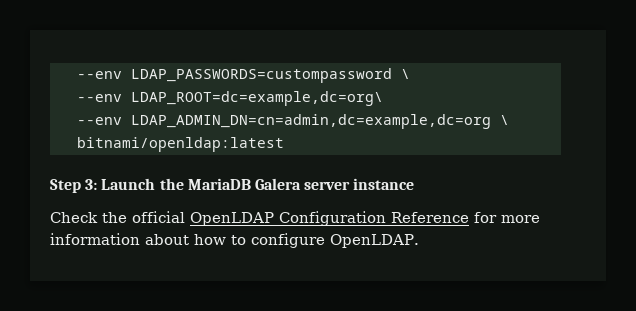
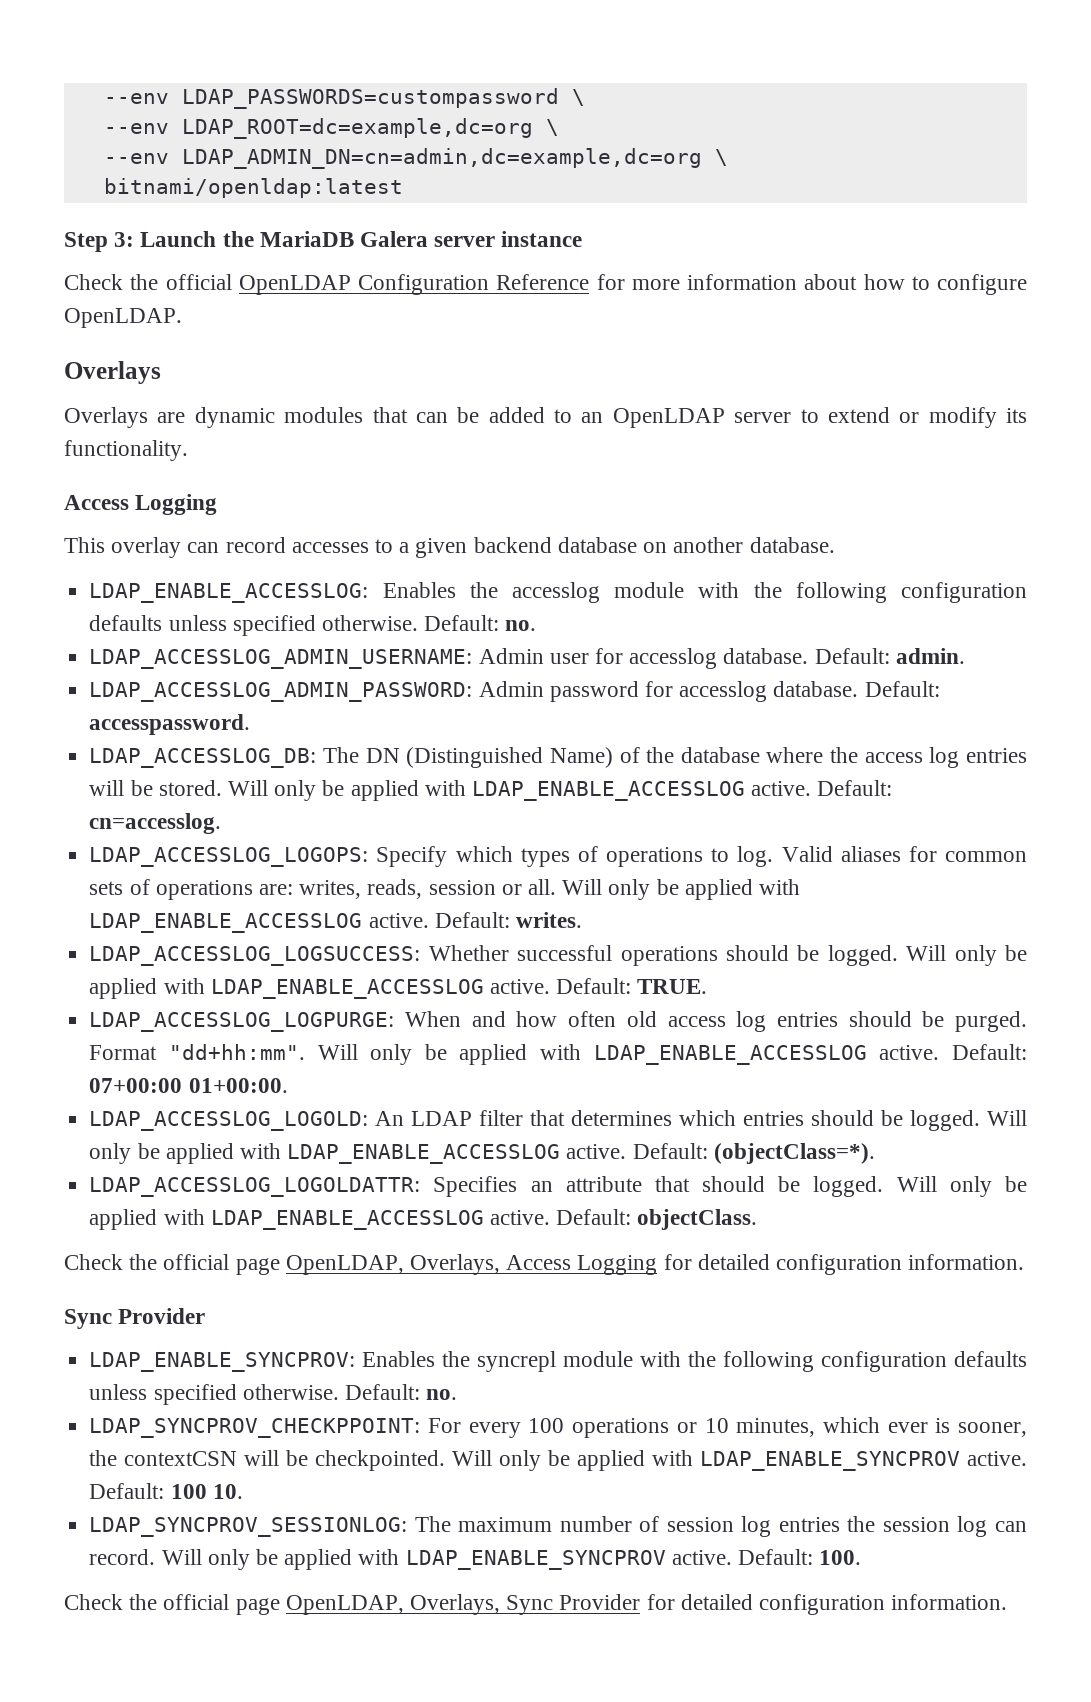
- --env LDAP_ROOT=dc=example,dc=org\
+ --env LDAP_ROOT=dc=example,dc=org \
  Check the official OpenLDAP Configuration Reference for more information about how to configure OpenLDAP.
+ Overlays
+ Overlays are dynamic modules that can be added to an OpenLDAP server to extend or modify its functionality.
+ Access Logging
+ This overlay can record accesses to a given backend database on another database.
+ LDAP_ENABLE_ACCESSLOG: Enables the accesslog module with the following configuration defaults unless specified otherwise. Default: no.
+ LDAP_ACCESSLOG_ADMIN_USERNAME: Admin user for accesslog database. Default: admin.
+ LDAP_ACCESSLOG_ADMIN_PASSWORD: Admin password for accesslog database. Default: accesspassword.
+ LDAP_ACCESSLOG_DB: The DN (Distinguished Name) of the database where the access log entries will be stored. Will only be applied with LDAP_ENABLE_ACCESSLOG active. Default: cn=accesslog.
+ LDAP_ACCESSLOG_LOGOPS: Specify which types of operations to log. Valid aliases for common sets of operations are: writes, reads, session or all. Will only be applied with LDAP_ENABLE_ACCESSLOG active. Default: writes.
+ LDAP_ACCESSLOG_LOGSUCCESS: Whether successful operations should be logged. Will only be applied with LDAP_ENABLE_ACCESSLOG active. Default: TRUE.
+ LDAP_ACCESSLOG_LOGPURGE: When and how often old access log entries should be purged. Format "dd+hh:mm". Will only be applied with LDAP_ENABLE_ACCESSLOG active. Default: 07+00:00 01+00:00.
+ LDAP_ACCESSLOG_LOGOLD: An LDAP filter that determines which entries should be logged. Will only be applied with LDAP_ENABLE_ACCESSLOG active. Default: (objectClass=*).
+ LDAP_ACCESSLOG_LOGOLDATTR: Specifies an attribute that should be logged. Will only be applied with LDAP_ENABLE_ACCESSLOG active. Default: objectClass.
+ Check the official page OpenLDAP, Overlays, Access Logging for detailed configuration information.
+ Sync Provider
+ LDAP_ENABLE_SYNCPROV: Enables the syncrepl module with the following configuration defaults unless specified otherwise. Default: no.
+ LDAP_SYNCPROV_CHECKPPOINT: For every 100 operations or 10 minutes, which ever is sooner, the contextCSN will be checkpointed. Will only be applied with LDAP_ENABLE_SYNCPROV active. Default: 100 10.
+ LDAP_SYNCPROV_SESSIONLOG: The maximum number of session log entries the session log can record. Will only be applied with LDAP_ENABLE_SYNCPROV active. Default: 100.
+ Check the official page OpenLDAP, Overlays, Sync Provider for detailed configuration information.

